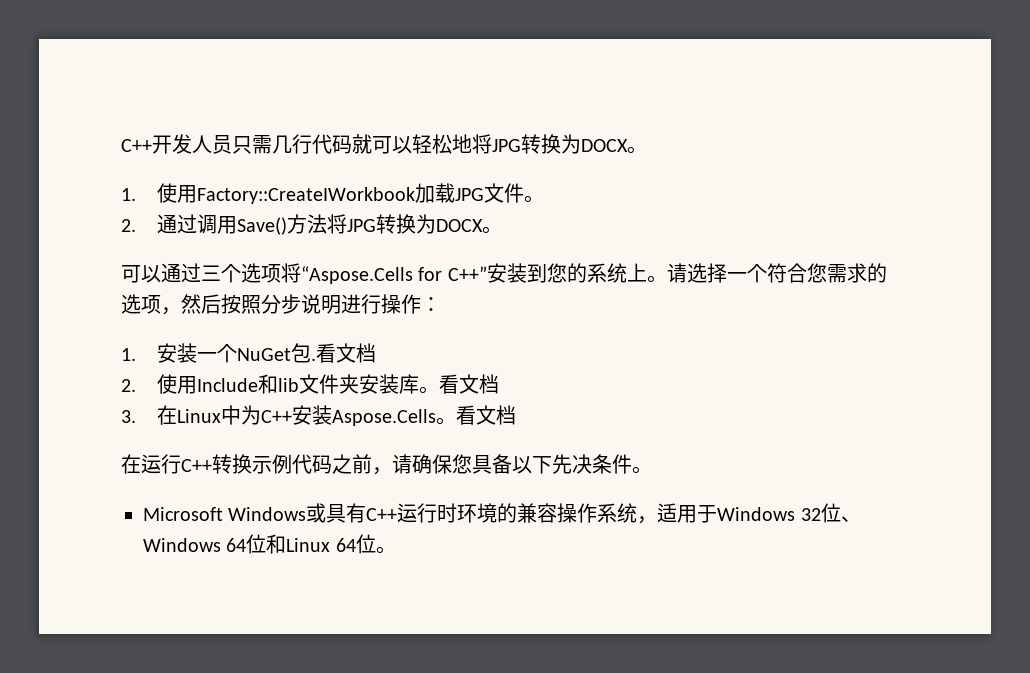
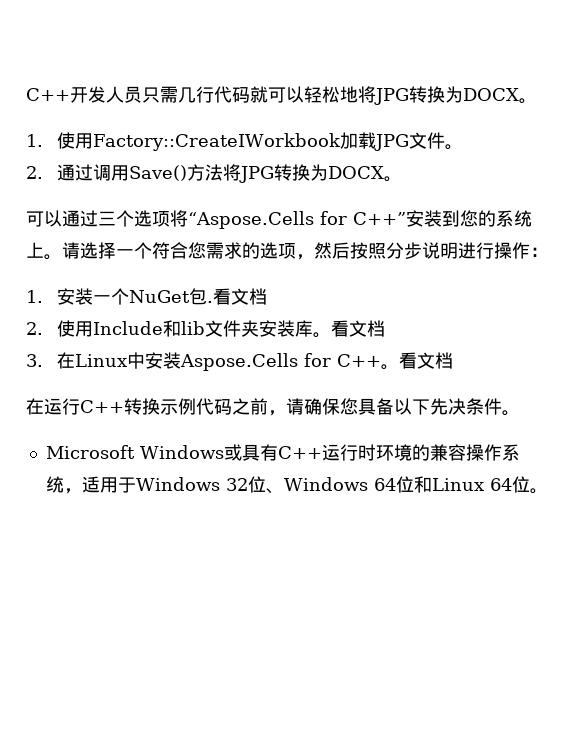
- 3.在Linux中为C++安装Aspose.Cells。
+ 3.在Linux中安装Aspose.Cells for C++。

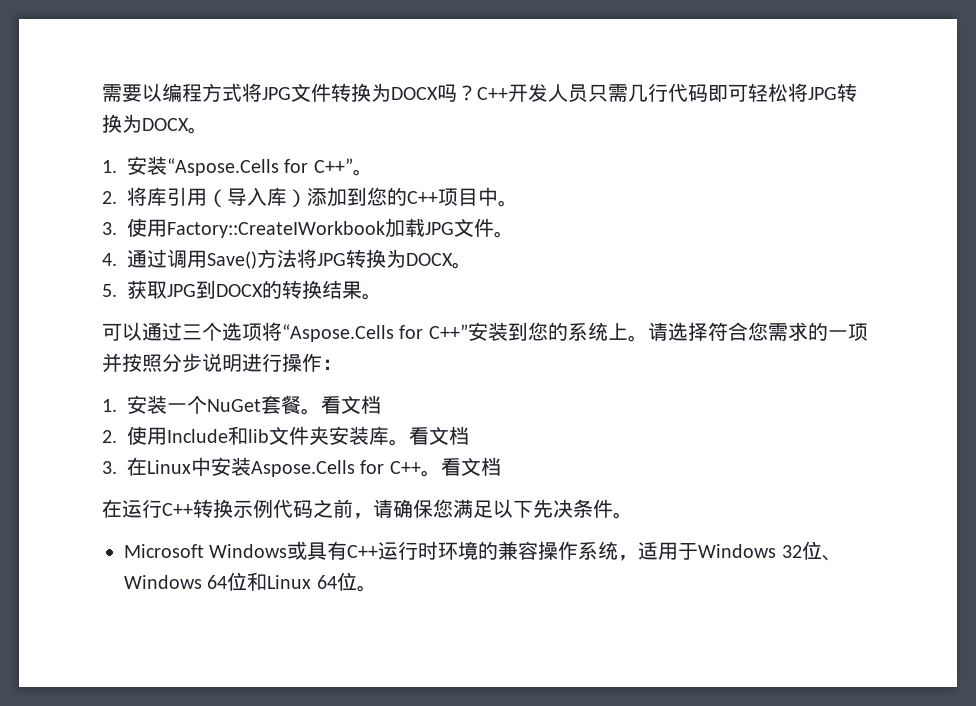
+ 需要以编程方式将JPG文件转换为DOCX吗？
- C++开发人员只需几行代码就可以轻松地将JPG转换为DOCX。
+ C++开发人员只需几行代码即可轻松将JPG转换为DOCX。
- 1.使用Factory::CreateIWorkbook加载JPG文件。
+ 1.安装“Aspose.Cells for C++”。
+ 2.将库引用（导入库）添加到您的C++项目中。
+ 3.使用Factory::CreateIWorkbook加载JPG文件。
- 2.通过调用Save()方法将JPG转换为DOCX。
+ 4.通过调用Save()方法将JPG转换为DOCX。
+ 5.获取JPG到DOCX的转换结果。
- 请选择一个符合您需求的选项，然后按照分步说明进行操作：
+ 请选择符合您需求的一项并按照分步说明进行操作：
- 1.安装一个NuGet包.
+ 1.安装一个NuGet套餐。
- 在运行C++转换示例代码之前，请确保您具备以下先决条件。
+ 在运行C++转换示例代码之前，请确保您满足以下先决条件。

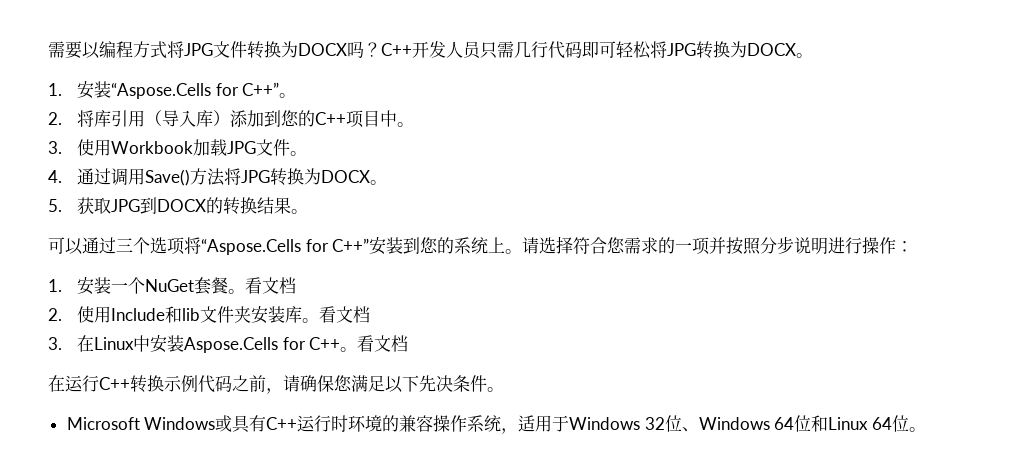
- 3.使用Factory::CreateIWorkbook加载JPG文件。
+ 3.使用Workbook加载JPG文件。

